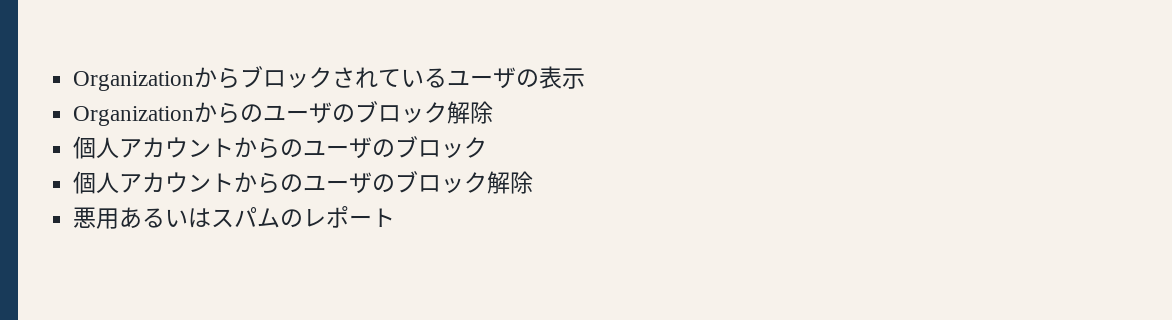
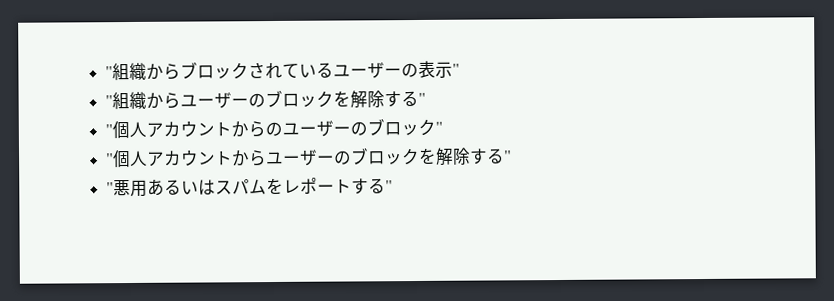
- Organizationからブロックされているユーザの表示
- Organizationからのユーザのブロック解除
- 個人アカウントからのユーザのブロック
- 個人アカウントからのユーザのブロック解除
- 悪用あるいはスパムのレポート
+ "組織からブロックされているユーザーの表示"
+ "組織からユーザーのブロックを解除する"
+ "個人アカウントからのユーザーのブロック"
+ "個人アカウントからユーザーのブロックを解除する"
+ "悪用あるいはスパムをレポートする"

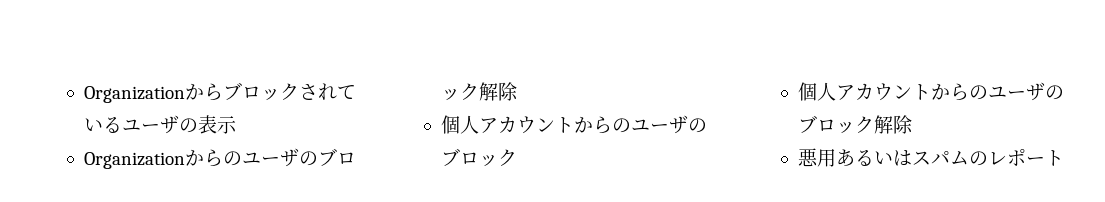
- "組織からブロックされているユーザーの表示"
- "組織からユーザーのブロックを解除する"
- "個人アカウントからのユーザーのブロック"
- "個人アカウントからユーザーのブロックを解除する"
- "悪用あるいはスパムをレポートする"
+ Organizationからブロックされているユーザの表示
+ Organizationからのユーザのブロック解除
+ 個人アカウントからのユーザのブロック
+ 個人アカウントからのユーザのブロック解除
+ 悪用あるいはスパムのレポート

